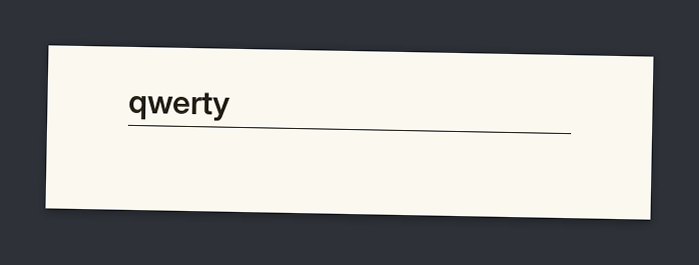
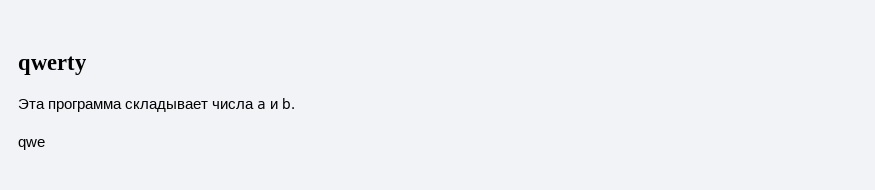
+ Эта программа складывает числа a и b.
+ qwe

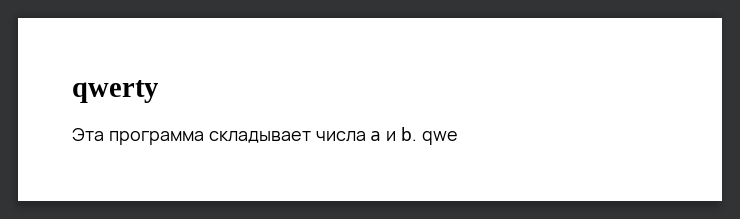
- Эта программа складывает числа a и b.
- qwe
+ Эта программа складывает числа a и b. qwe

